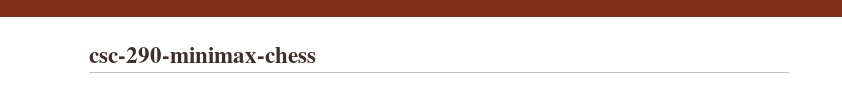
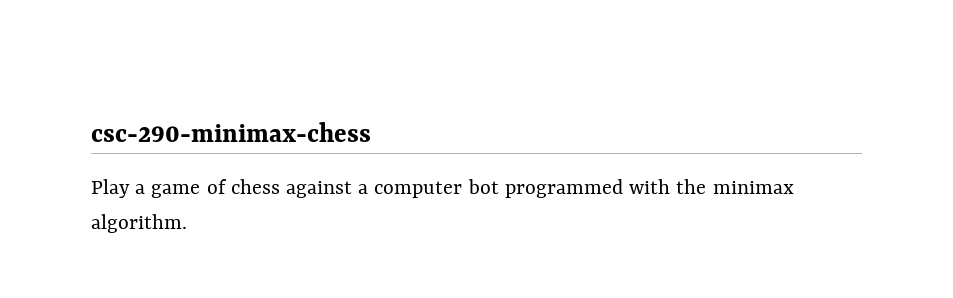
+ Play a game of chess against a computer bot programmed with the minimax algorithm.

